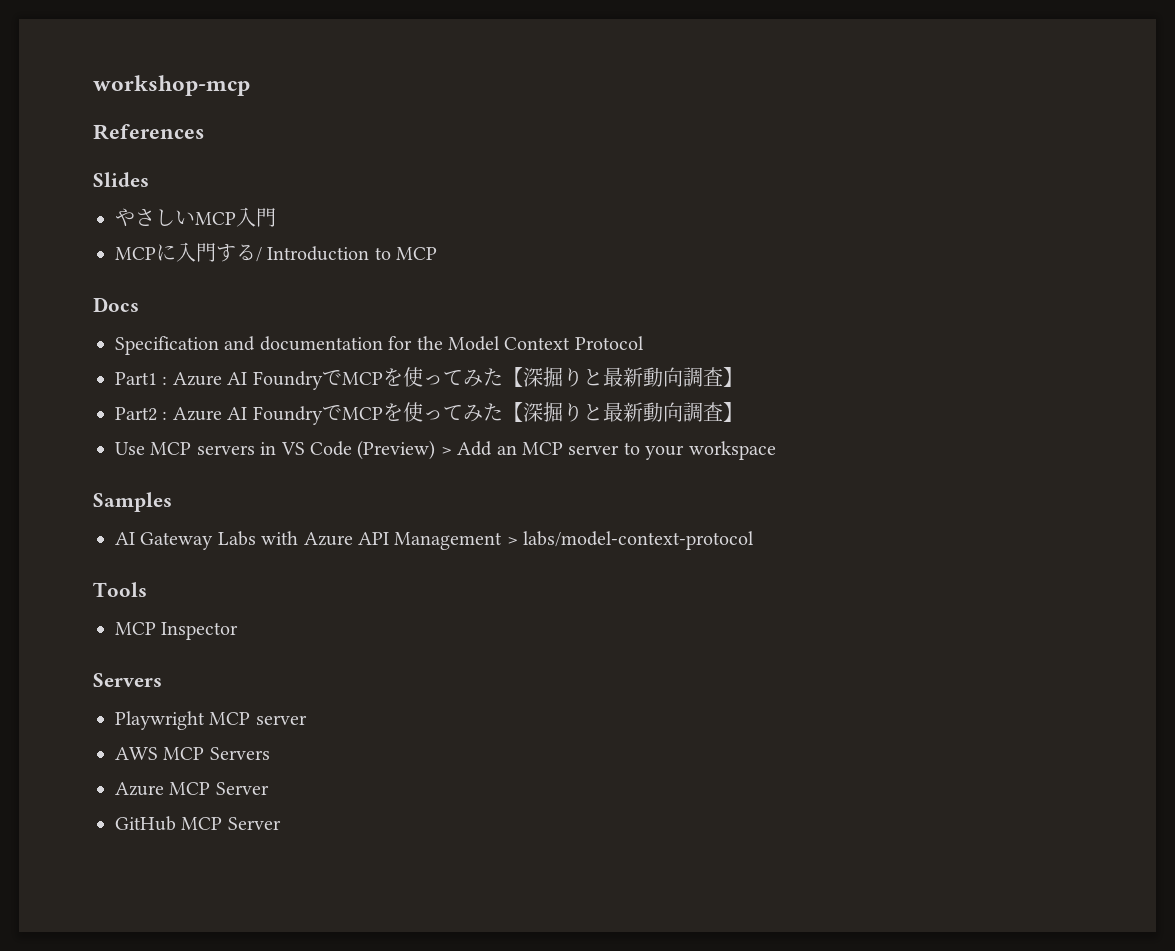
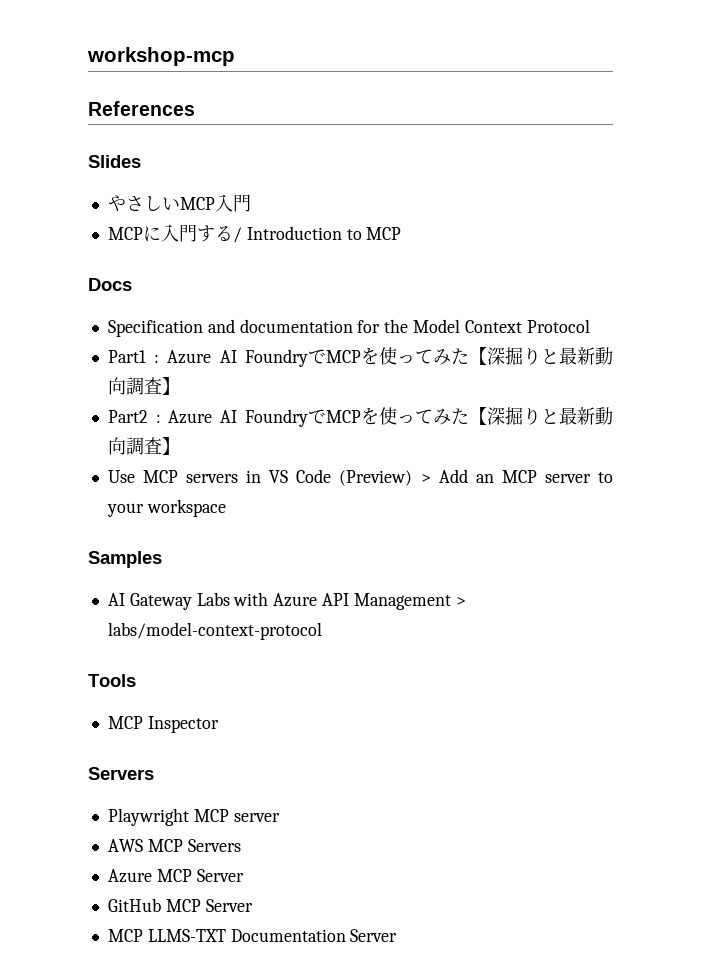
+ MCP LLMS-TXT Documentation Server

